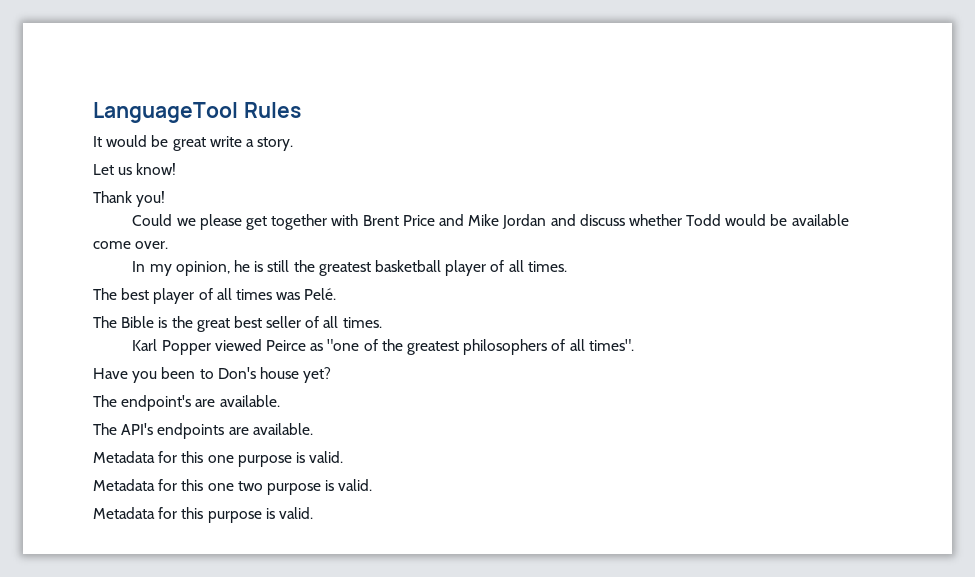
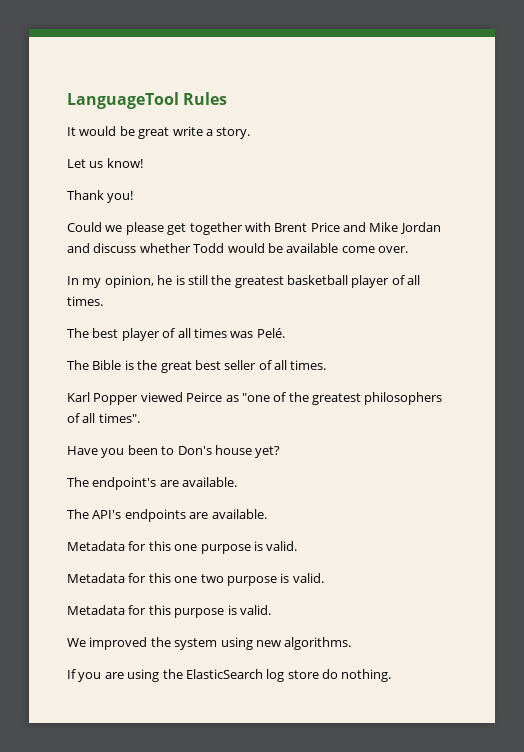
+ We improved the system using new algorithms.
+ If you are using the ElasticSearch log store do nothing.

